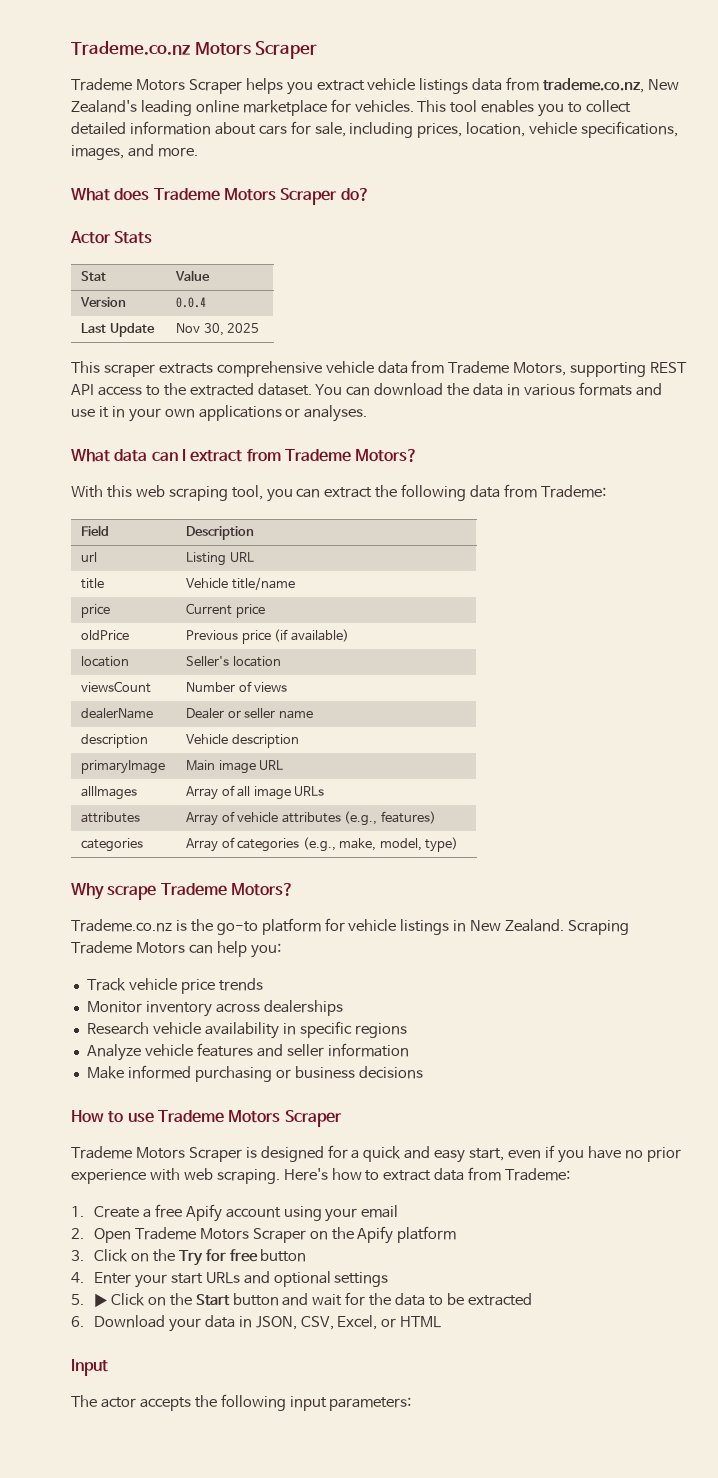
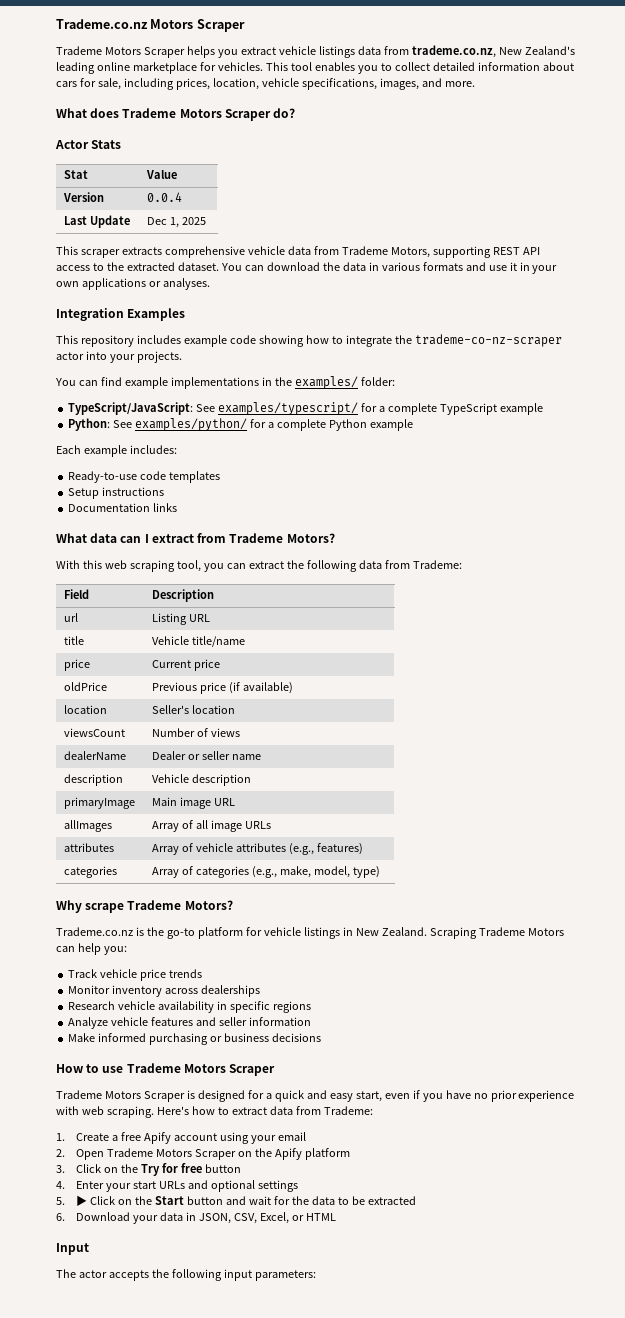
- Last Update | Nov 30, 2025
+ Last Update | Dec 1, 2025
+ Integration Examples
+ This repository includes example code showing how to integrate the trademe-co-nz-scraper actor into your projects.
+ You can find example implementations in the examples/ folder:
+ TypeScript/JavaScript: See examples/typescript/ for a complete TypeScript example
+ Python: See examples/python/ for a complete Python example
+ Each example includes:
+ Ready-to-use code templates
+ Setup instructions
+ Documentation links

